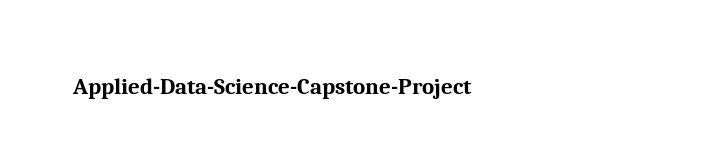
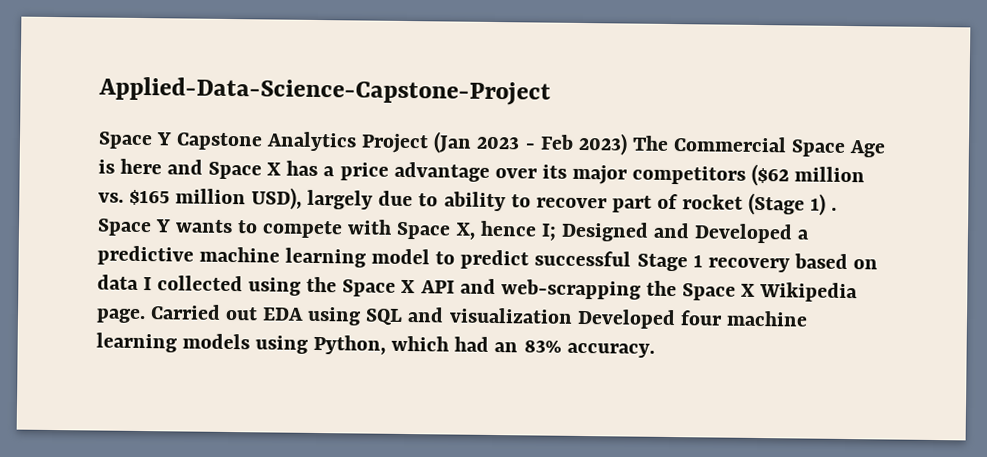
+ Space Y Capstone Analytics Project (Jan 2023 - Feb 2023) The Commercial Space Age is here and Space X has a price advantage over its major competitors ($62 million vs. $165 million USD), largely due to ability to recover part of rocket (Stage 1) . Space Y wants to compete with Space X, hence I; Designed and Developed a predictive machine learning model to predict successful Stage 1 recovery based on data I collected using the Space X API and web-scrapping the Space X Wikipedia page. Carried out EDA using SQL and visualization Developed four machine learning models using Python, which had an 83% accuracy.

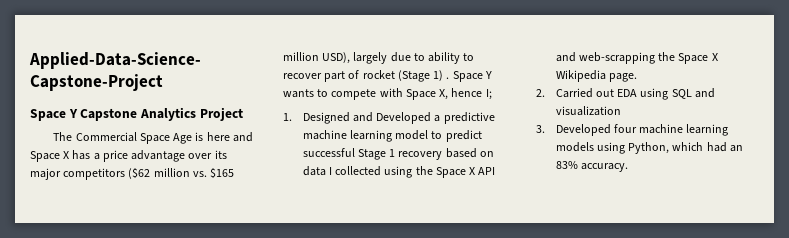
- Space Y Capstone Analytics Project (Jan 2023 - Feb 2023) The Commercial Space Age is here and Space X has a price advantage over its major competitors ($62 million vs. $165 million USD), largely due to ability to recover part of rocket (Stage 1) .
+ Space Y Capstone Analytics Project
+ The Commercial Space Age is here and Space X has a price advantage over its major competitors ($62 million vs. $165 million USD), largely due to ability to recover part of rocket (Stage 1) .
- Space Y wants to compete with Space X, hence I; Designed and Developed a predictive machine learning model to predict successful Stage 1 recovery based on data I collected using the Space X API and web-scrapping the Space X Wikipedia page. Carried out EDA using SQL and visualization Developed four machine learning models using Python, which had an 83% accuracy.
+ Space Y wants to compete with Space X, hence I;
+ 1. Designed and Developed a predictive machine learning model to predict successful Stage 1 recovery based on data I collected using the Space X API and web-scrapping the Space X Wikipedia page.
+ 2. Carried out EDA using SQL and visualization
+ 3. Developed four machine learning models using Python, which had an 83% accuracy.

